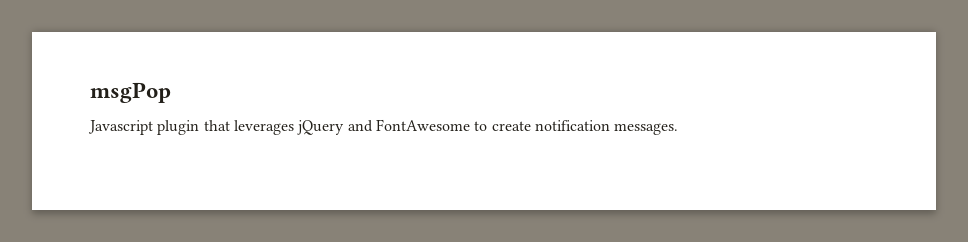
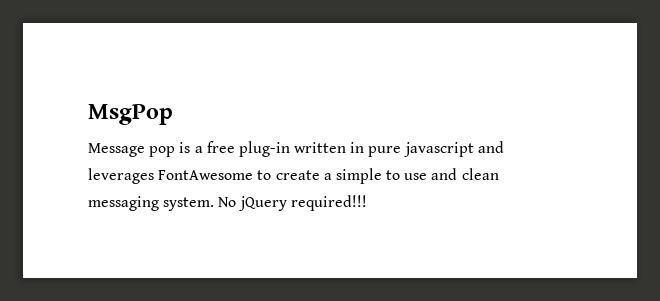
- msgPop
- Javascript plugin that leverages jQuery and FontAwesome to create notification messages.
+ MsgPop
+ Message pop is a free plug-in written in pure javascript and leverages FontAwesome to create a simple to use and clean messaging system. No jQuery required!!!

